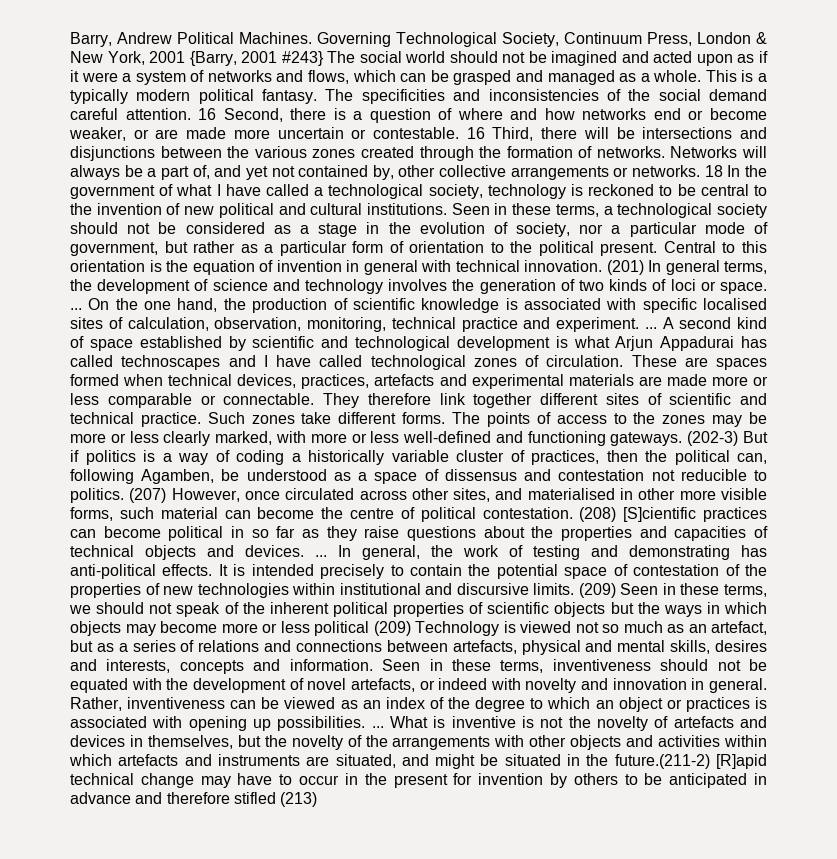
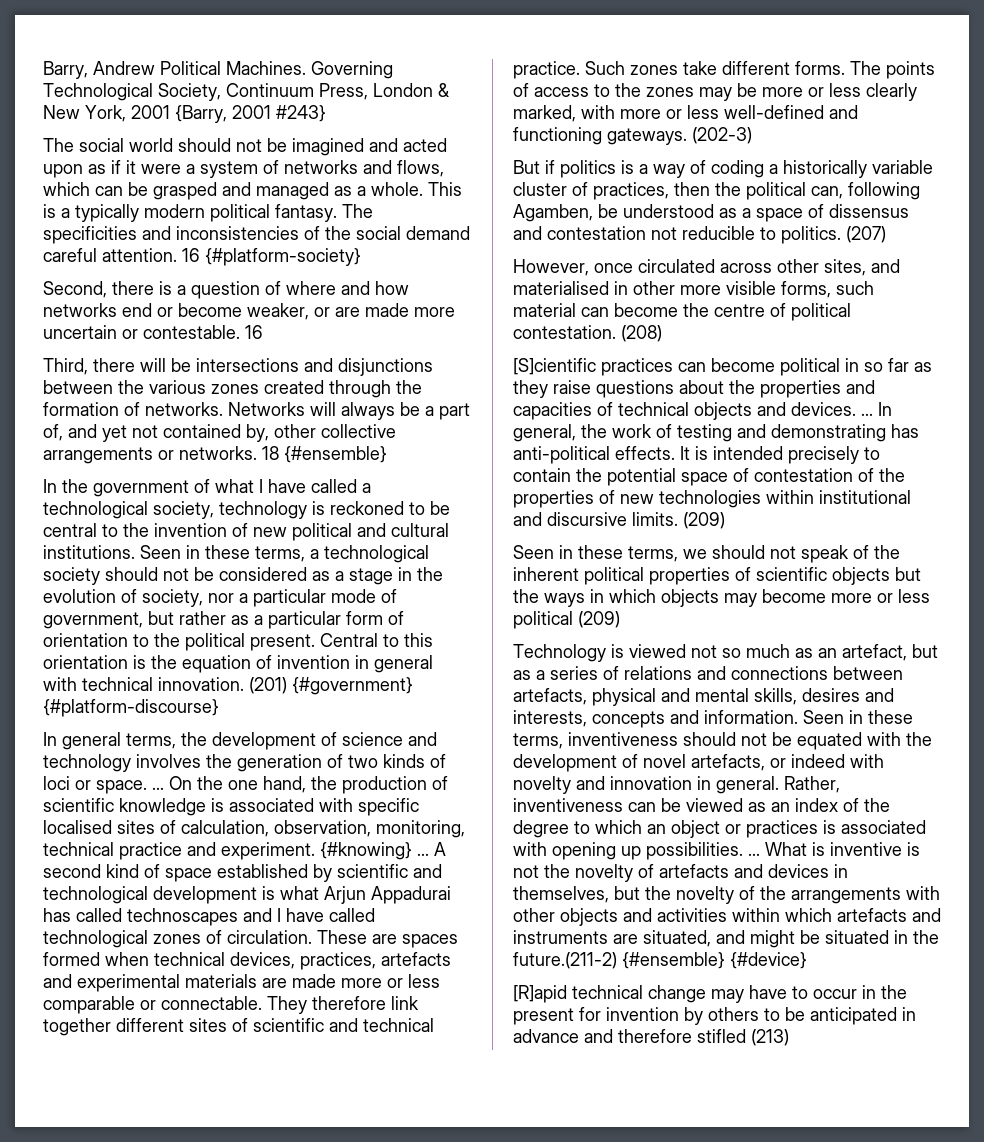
- Governing Technological Society, Continuum Press, London & New York, 2001 {Barry, 2001 #243} The social world should not be imagined and acted upon as if it were a system of networks and flows, which can be grasped and managed as a whole.
+ Governing Technological Society, Continuum Press, London & New York, 2001 {Barry, 2001 #243}
+ The social world should not be imagined and acted upon as if it were a system of networks and flows, which can be grasped and managed as a whole.
- 16 Second, there is a question of where and how networks end or become weaker, or are made more uncertain or contestable. 16 Third, there will be intersections and disjunctions between the various zones created through the formation of networks.
+ 16 {#platform-society}
+ Second, there is a question of where and how networks end or become weaker, or are made more uncertain or contestable. 16
+ Third, there will be intersections and disjunctions between the various zones created through the formation of networks.
- 18 In the government of what I have called a technological society, technology is reckoned to be central to the invention of new political and cultural institutions.
+ 18 {#ensemble}
+ In the government of what I have called a technological society, technology is reckoned to be central to the invention of new political and cultural institutions.
- (201) In general terms, the development of science and technology involves the generation of two kinds of loci or space. ...
+ (201) {#government} {#platform-discourse}
+ In general terms, the development of science and technology involves the generation of two kinds of loci or space. ...
- On the one hand, the production of scientific knowledge is associated with specific localised sites of calculation, observation, monitoring, technical practice and experiment. ...
+ On the one hand, the production of scientific knowledge is associated with specific localised sites of calculation, observation, monitoring, technical practice and experiment. {#knowing} ...
- (202-3) But if politics is a way of coding a historically variable cluster of practices, then the political can, following Agamben, be understood as a space of dissensus and contestation not reducible to politics.
+ (202-3)
+ But if politics is a way of coding a historically variable cluster of practices, then the political can, following Agamben, be understood as a space of dissensus and contestation not reducible to politics.
- (207) However, once circulated across other sites, and materialised in other more visible forms, such material can become the centre of political contestation.
+ (207)
+ However, once circulated across other sites, and materialised in other more visible forms, such material can become the centre of political contestation.
- (208) [S]cientific practices can become political in so far as they raise questions about the properties and capacities of technical objects and devices. ...
+ (208)
+ [S]cientific practices can become political in so far as they raise questions about the properties and capacities of technical objects and devices. ...
- It is intended precisely to contain the potential space of contestation of the properties of new technologies within institutional and discursive limits. (209) Seen in these terms, we should not speak of the inherent political properties of scientific objects but the ways in which objects may become more or less political (209) Technology is viewed not so much as an artefact, but as a series of relations and connections between artefacts, physical and mental skills, desires and interests, concepts and information.
+ It is intended precisely to contain the potential space of contestation of the properties of new technologies within institutional and discursive limits. (209)
+ Seen in these terms, we should not speak of the inherent political properties of scientific objects but the ways in which objects may become more or less political (209)
+ Technology is viewed not so much as an artefact, but as a series of relations and connections between artefacts, physical and mental skills, desires and interests, concepts and information.
- What is inventive is not the novelty of artefacts and devices in themselves, but the novelty of the arrangements with other objects and activities within which artefacts and instruments are situated, and might be situated in the future.(211-2) [R]apid technical change may have to occur in the present for invention by others to be anticipated in advance and therefore stifled (213)
+ What is inventive is not the novelty of artefacts and devices in themselves, but the novelty of the arrangements with other objects and activities within which artefacts and instruments are situated, and might be situated in the future.(211-2) {#ensemble} {#device}
+ [R]apid technical change may have to occur in the present for invention by others to be anticipated in advance and therefore stifled (213)

